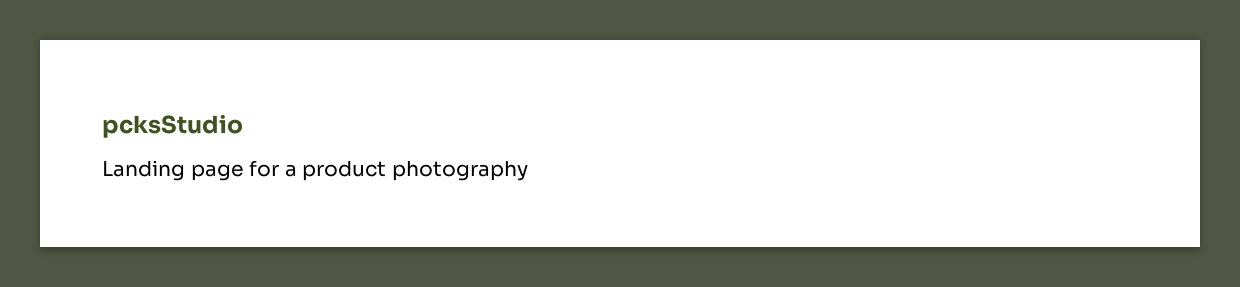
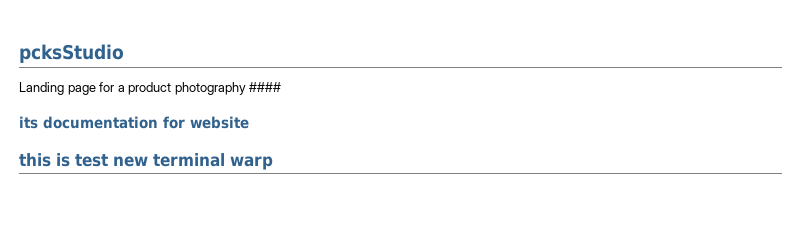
- Landing page for a product photography
+ Landing page for a product photography ####
+ its documentation for website
+ this is test new terminal warp

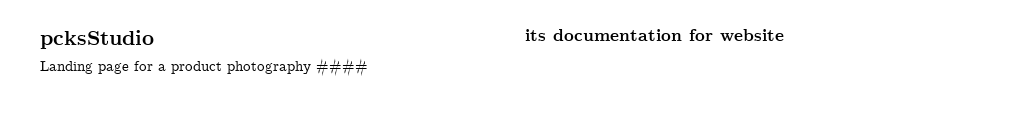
- this is test new terminal warp

